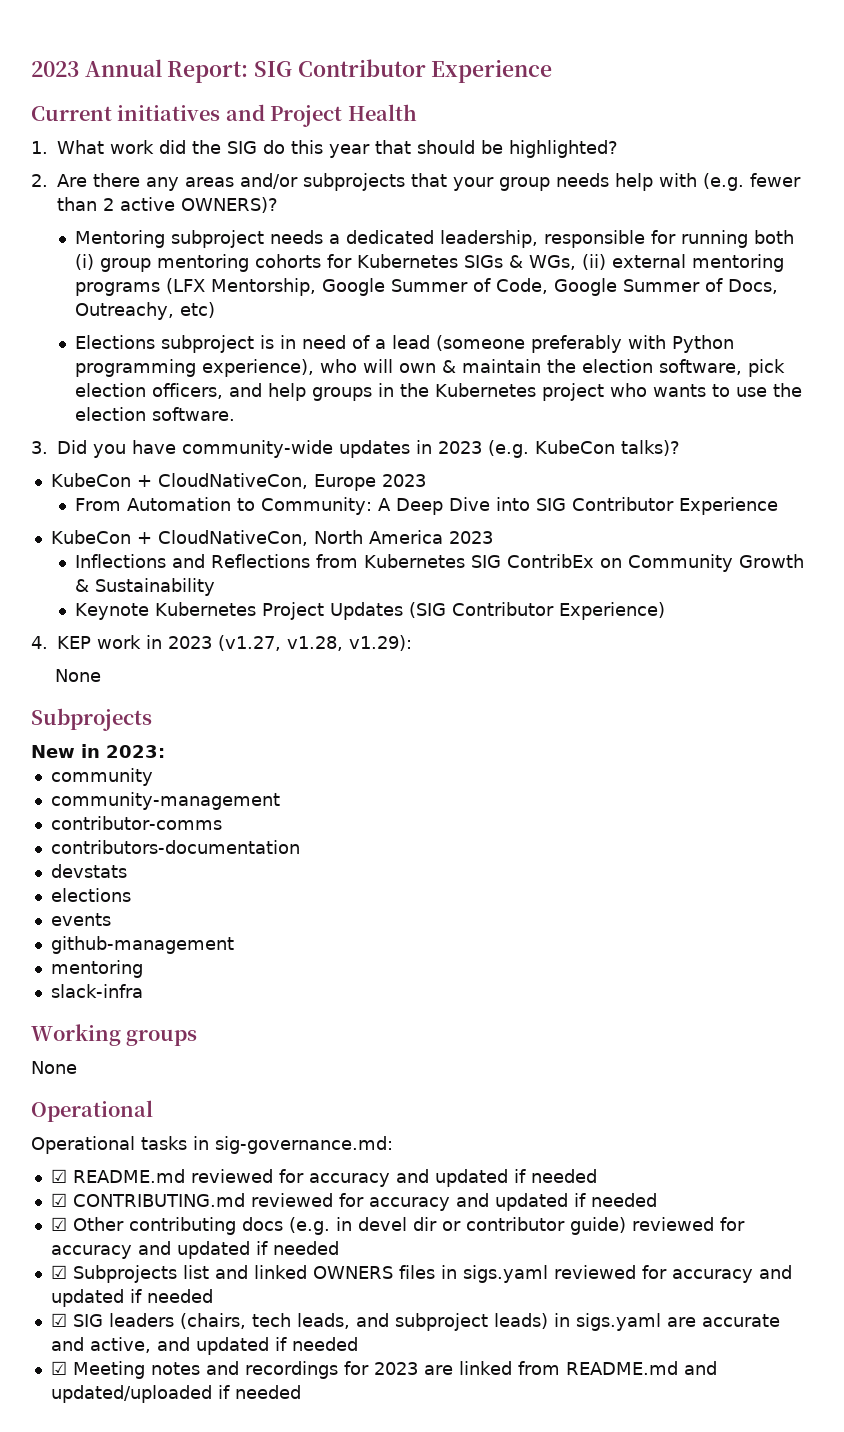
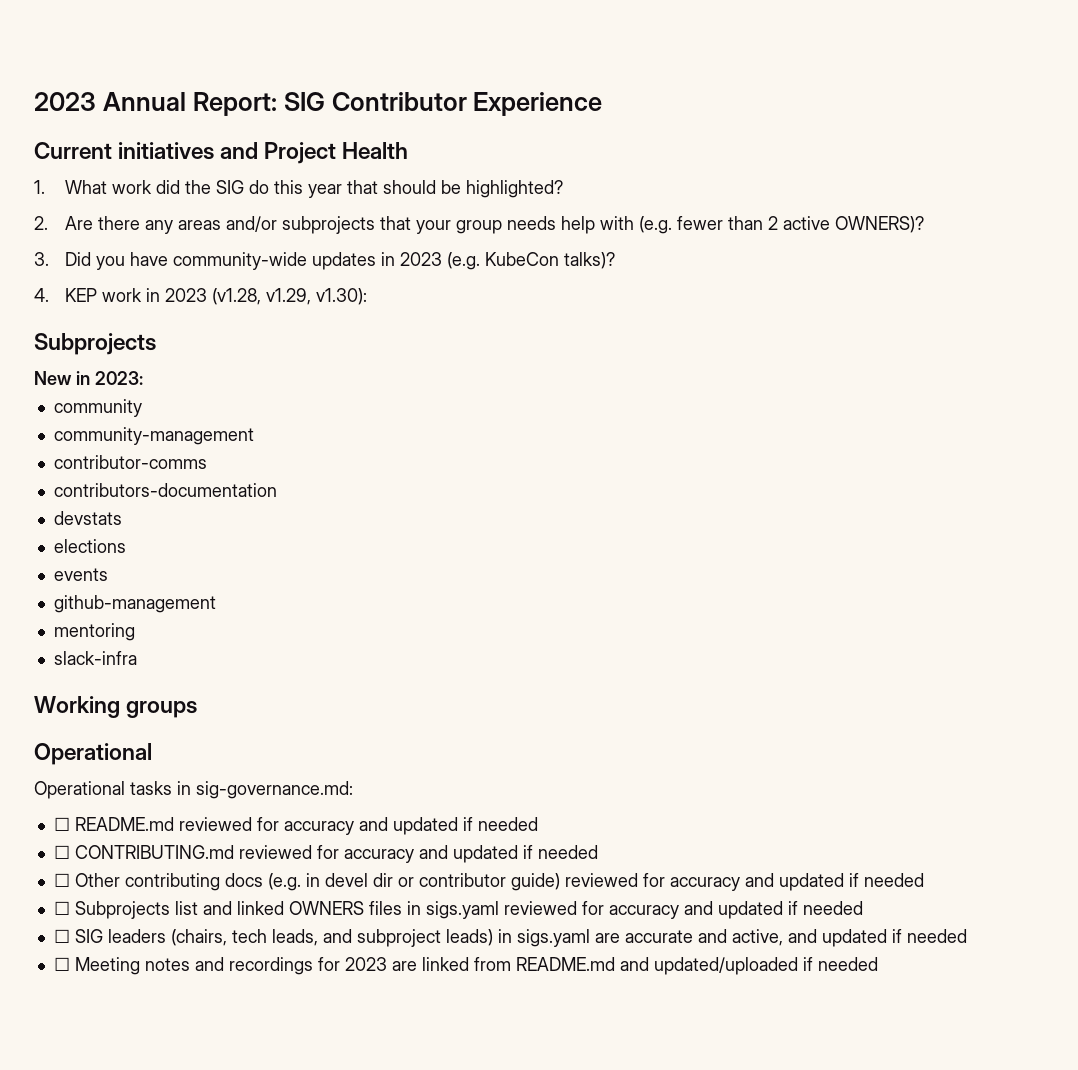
- Mentoring subproject needs a dedicated leadership, responsible for running both (i) group mentoring cohorts for Kubernetes SIGs & WGs, (ii) external mentoring programs (LFX Mentorship, Google Summer of Code, Google Summer of Docs, Outreachy, etc)
- Elections subproject is in need of a lead (someone preferably with Python programming experience), who will own & maintain the election software, pick election officers, and help groups in the Kubernetes project who wants to use the election software.
- KubeCon + CloudNativeCon, Europe 2023
- From Automation to Community: A Deep Dive into SIG Contributor Experience
- KubeCon + CloudNativeCon, North America 2023
- Inflections and Reflections from Kubernetes SIG ContribEx on Community Growth & Sustainability
- Keynote Kubernetes Project Updates (SIG Contributor Experience)
- 4. KEP work in 2023 (v1.27, v1.28, v1.29):
- None
+ 4. KEP work in 2023 (v1.28, v1.29, v1.30):
  Working groups
- None
- ☑ README.md reviewed for accuracy and updated if needed
+ ☐ README.md reviewed for accuracy and updated if needed
- ☑ CONTRIBUTING.md reviewed for accuracy and updated if needed
+ ☐ CONTRIBUTING.md reviewed for accuracy and updated if needed
- ☑ Other contributing docs (e.g. in devel dir or contributor guide) reviewed for accuracy and updated if needed
+ ☐ Other contributing docs (e.g. in devel dir or contributor guide) reviewed for accuracy and updated if needed
- ☑ Subprojects list and linked OWNERS files in sigs.yaml reviewed for accuracy and updated if needed
+ ☐ Subprojects list and linked OWNERS files in sigs.yaml reviewed for accuracy and updated if needed
- ☑ SIG leaders (chairs, tech leads, and subproject leads) in sigs.yaml are accurate and active, and updated if needed
+ ☐ SIG leaders (chairs, tech leads, and subproject leads) in sigs.yaml are accurate and active, and updated if needed
- ☑ Meeting notes and recordings for 2023 are linked from README.md and updated/uploaded if needed
+ ☐ Meeting notes and recordings for 2023 are linked from README.md and updated/uploaded if needed

